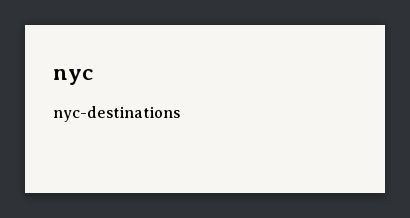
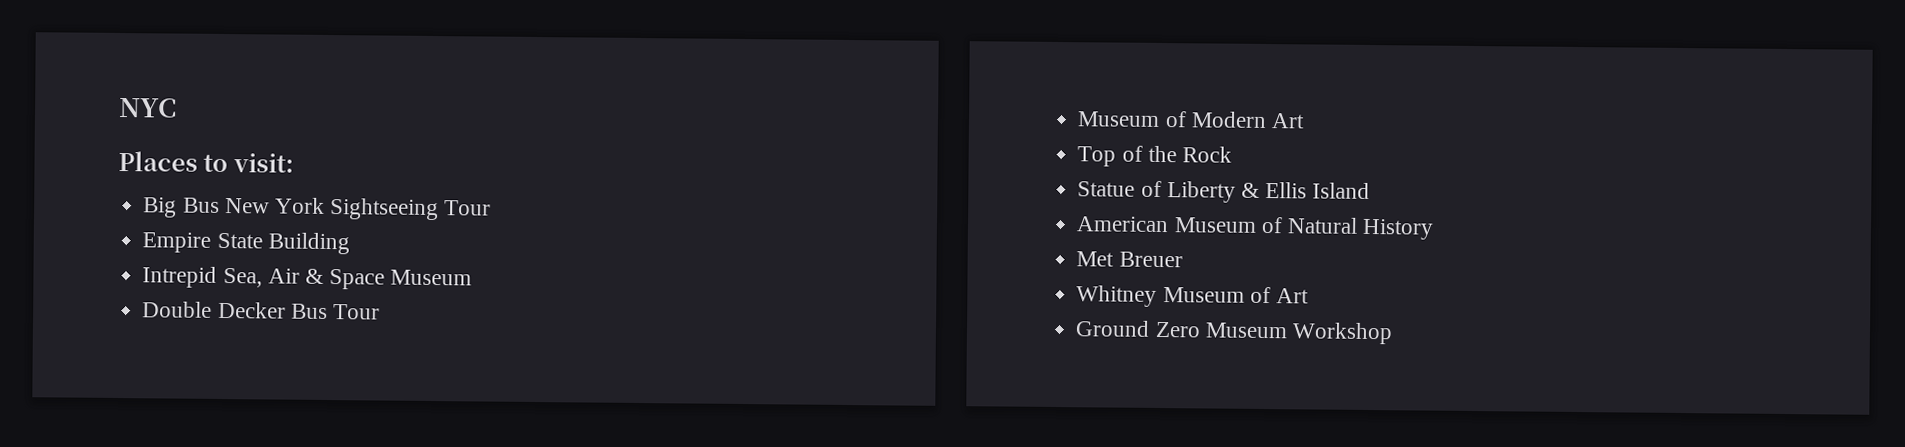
- nyc
- nyc-destinations
+ NYC
+ Places to visit:
+ Big Bus New York Sightseeing Tour
+ Empire State Building
+ Intrepid Sea, Air & Space Museum
+ Double Decker Bus Tour
+ Museum of Modern Art
+ Top of the Rock
+ Statue of Liberty & Ellis Island
+ American Museum of Natural History
+ Met Breuer
+ Whitney Museum of Art
+ Ground Zero Museum Workshop

